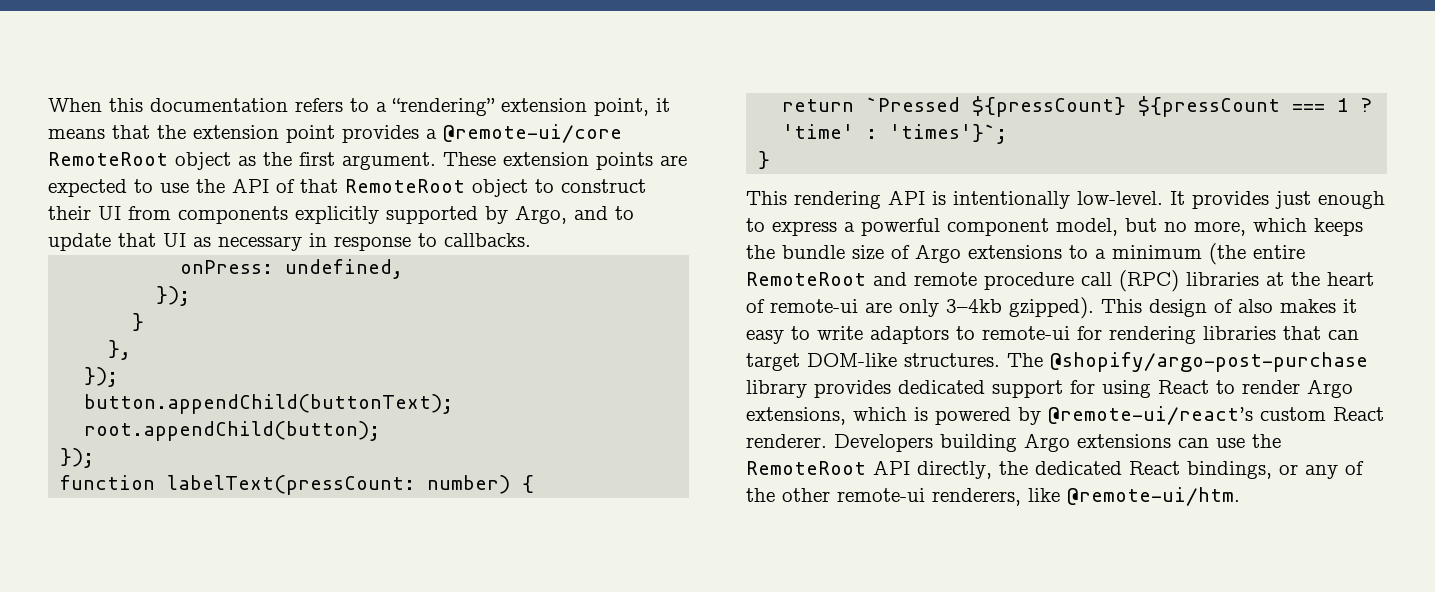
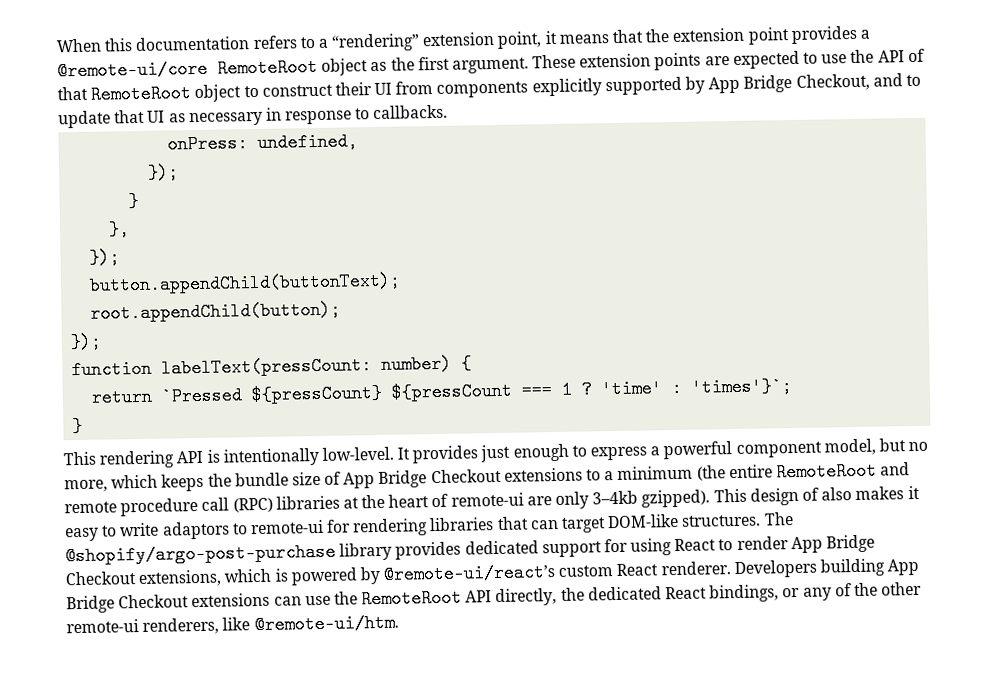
- These extension points are expected to use the API of that RemoteRoot object to construct their UI from components explicitly supported by Argo, and to update that UI as necessary in response to callbacks.
+ These extension points are expected to use the API of that RemoteRoot object to construct their UI from components explicitly supported by App Bridge Checkout, and to update that UI as necessary in response to callbacks.
- It provides just enough to express a powerful component model, but no more, which keeps the bundle size of Argo extensions to a minimum (the entire RemoteRoot and remote procedure call (RPC) libraries at the heart of remote-ui are only 3–4kb gzipped).
+ It provides just enough to express a powerful component model, but no more, which keeps the bundle size of App Bridge Checkout extensions to a minimum (the entire RemoteRoot and remote procedure call (RPC) libraries at the heart of remote-ui are only 3–4kb gzipped).
- The @shopify/argo-post-purchase library provides dedicated support for using React to render Argo extensions, which is powered by @remote-ui/react’s custom React renderer.
+ The @shopify/argo-post-purchase library provides dedicated support for using React to render App Bridge Checkout extensions, which is powered by @remote-ui/react’s custom React renderer.
- Developers building Argo extensions can use the RemoteRoot API directly, the dedicated React bindings, or any of the other remote-ui renderers, like @remote-ui/htm.
+ Developers building App Bridge Checkout extensions can use the RemoteRoot API directly, the dedicated React bindings, or any of the other remote-ui renderers, like @remote-ui/htm.

